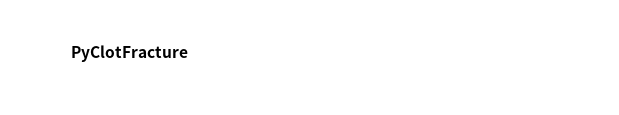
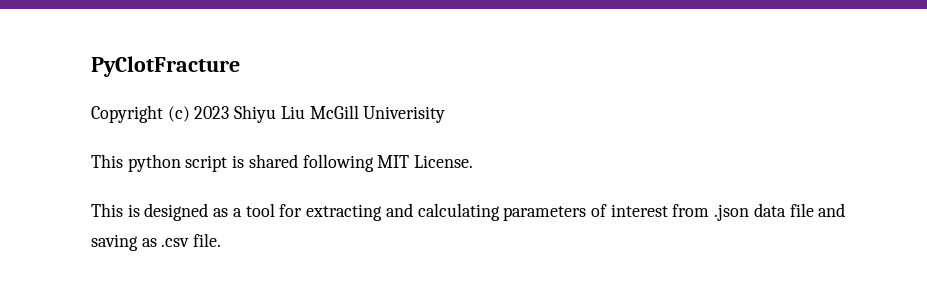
+ Copyright (c) 2023 Shiyu Liu McGill Univerisity
+ This python script is shared following MIT License.
+ This is designed as a tool for extracting and calculating parameters of interest from .json data file and saving as .csv file.

